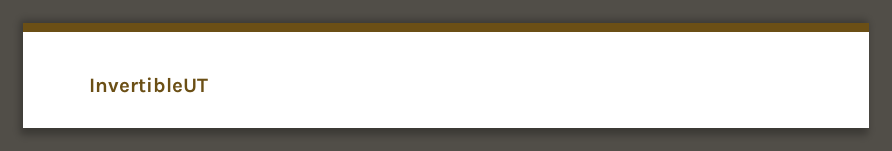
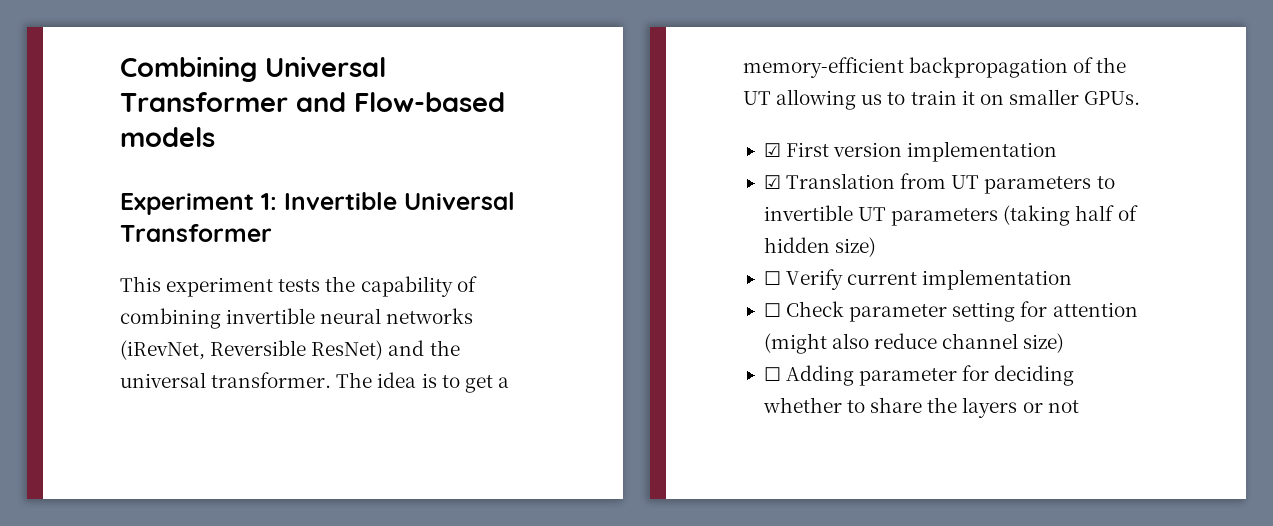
- InvertibleUT
+ Combining Universal Transformer and Flow-based models
+ Experiment 1: Invertible Universal Transformer
+ This experiment tests the capability of combining invertible neural networks (iRevNet, Reversible ResNet) and the universal transformer. The idea is to get a memory-efficient backpropagation of the UT allowing us to train it on smaller GPUs.
+ ☑ First version implementation
+ ☑ Translation from UT parameters to invertible UT parameters (taking half of hidden size)
+ ☐ Verify current implementation
+ ☐ Check parameter setting for attention (might also reduce channel size)
+ ☐ Adding parameter for deciding whether to share the layers or not

